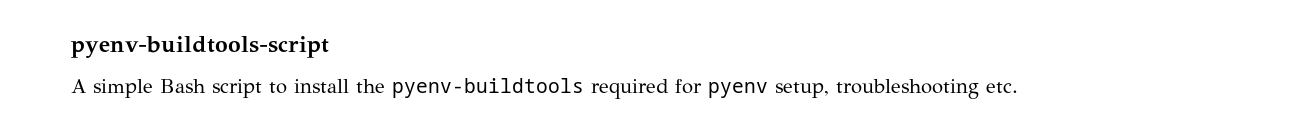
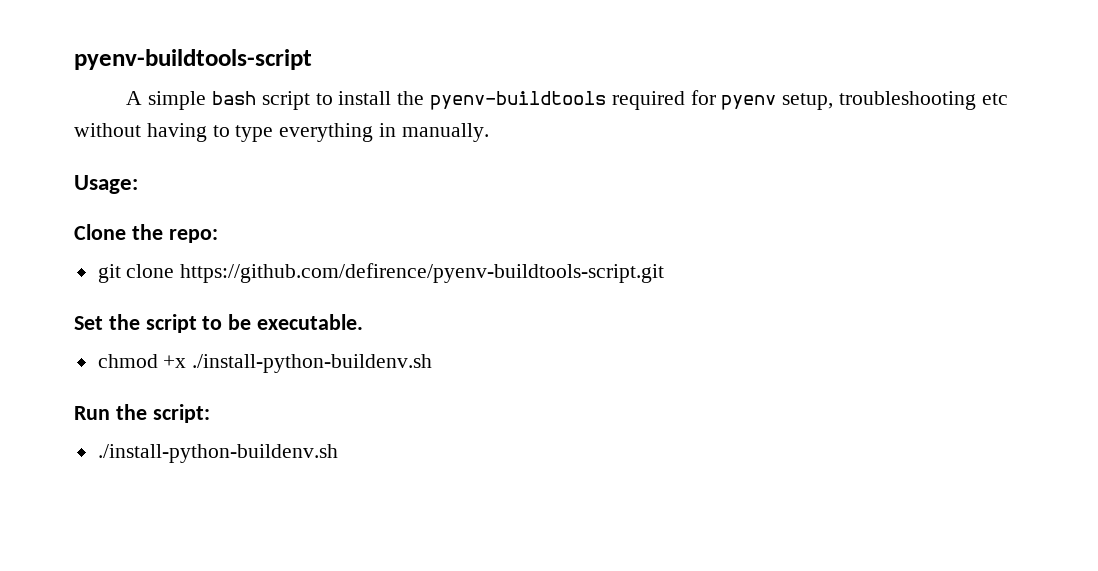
- A simple Bash script to install the pyenv-buildtools required for pyenv setup, troubleshooting etc.
+ A simple bash script to install the pyenv-buildtools required for pyenv setup, troubleshooting etc without having to type everything in manually.
+ Usage:
+ Clone the repo:
+ git clone https://github.com/defirence/pyenv-buildtools-script.git
+ Set the script to be executable.
+ chmod +x ./install-python-buildenv.sh
+ Run the script:
+ ./install-python-buildenv.sh

